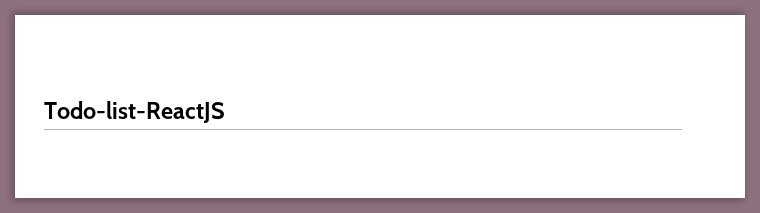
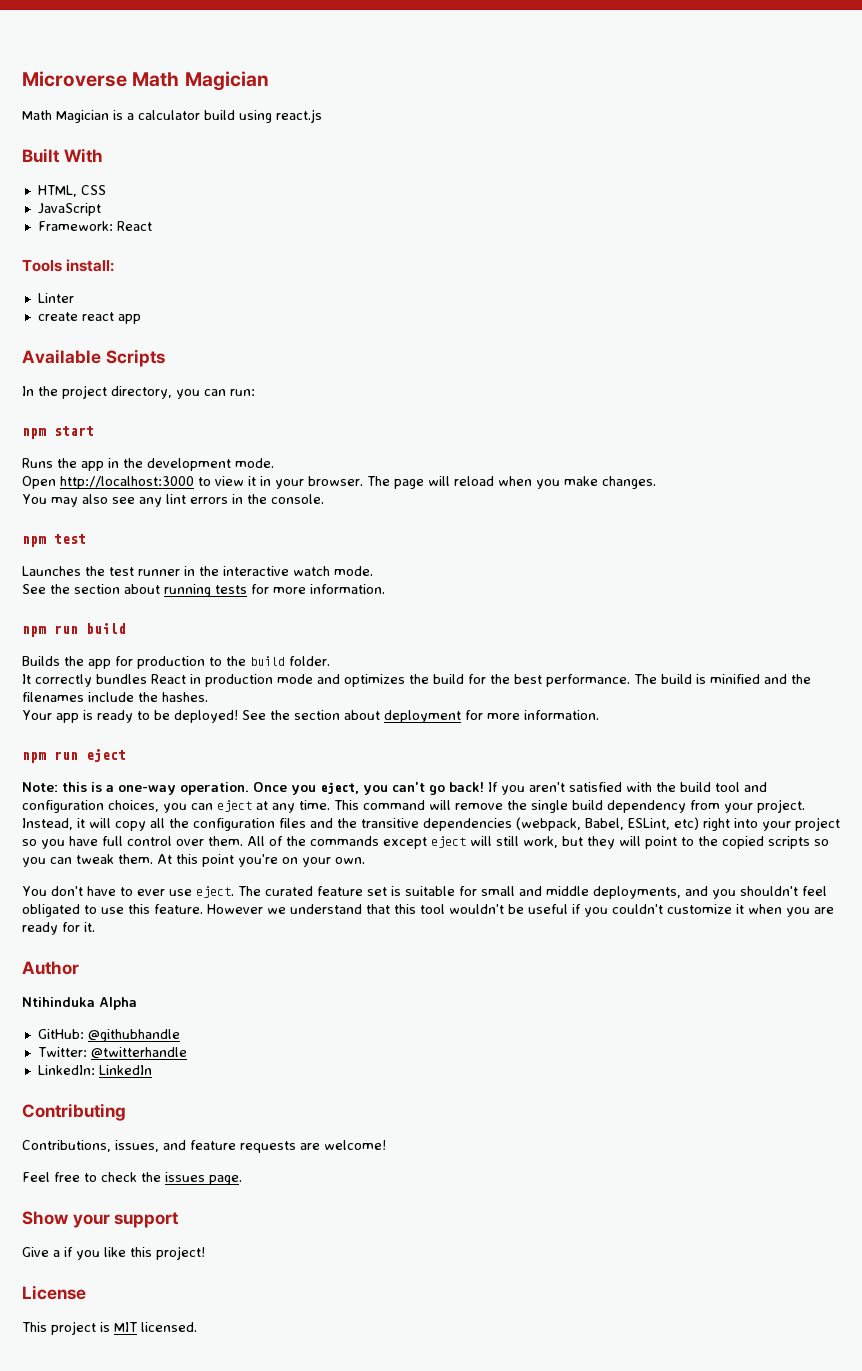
- Todo-list-ReactJS
+ Microverse Math Magician
+ Math Magician is a calculator build using react.js
+ Built With
+ HTML, CSS
+ JavaScript
+ Framework: React
+ Tools install:
+ Linter
+ create react app
+ Available Scripts
+ In the project directory, you can run:
+ npm start
+ Runs the app in the development mode.
+ Open http://localhost:3000 to view it in your browser. The page will reload when you make changes.
+ You may also see any lint errors in the console.
+ npm test
+ Launches the test runner in the interactive watch mode.
+ See the section about running tests for more information.
+ npm run build
+ Builds the app for production to the build folder.
+ It correctly bundles React in production mode and optimizes the build for the best performance. The build is minified and the filenames include the hashes.
+ Your app is ready to be deployed! See the section about deployment for more information.
+ npm run eject
+ Note: this is a one-way operation. Once you eject, you can't go back! If you aren't satisfied with the build tool and configuration choices, you can eject at any time. This command will remove the single build dependency from your project. Instead, it will copy all the configuration files and the transitive dependencies (webpack, Babel, ESLint, etc) right into your project so you have full control over them. All of the commands except eject will still work, but they will point to the copied scripts so you can tweak them. At this point you're on your own.
+ You don't have to ever use eject. The curated feature set is suitable for small and middle deployments, and you shouldn't feel obligated to use this feature. However we understand that this tool wouldn't be useful if you couldn't customize it when you are ready for it.
+ Author
+ Ntihinduka Alpha
+ GitHub: @githubhandle
+ Twitter: @twitterhandle
+ LinkedIn: LinkedIn
+ Contributing
+ Contributions, issues, and feature requests are welcome!
+ Feel free to check the issues page.
+ Show your support
+ Give a if you like this project!
+ License
+ This project is MIT licensed.

